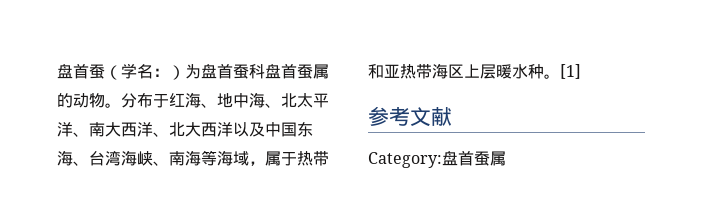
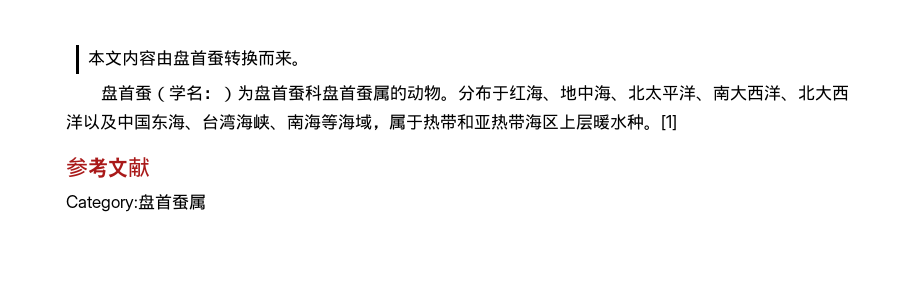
+ 本文内容由盘首蚕转换而来。

